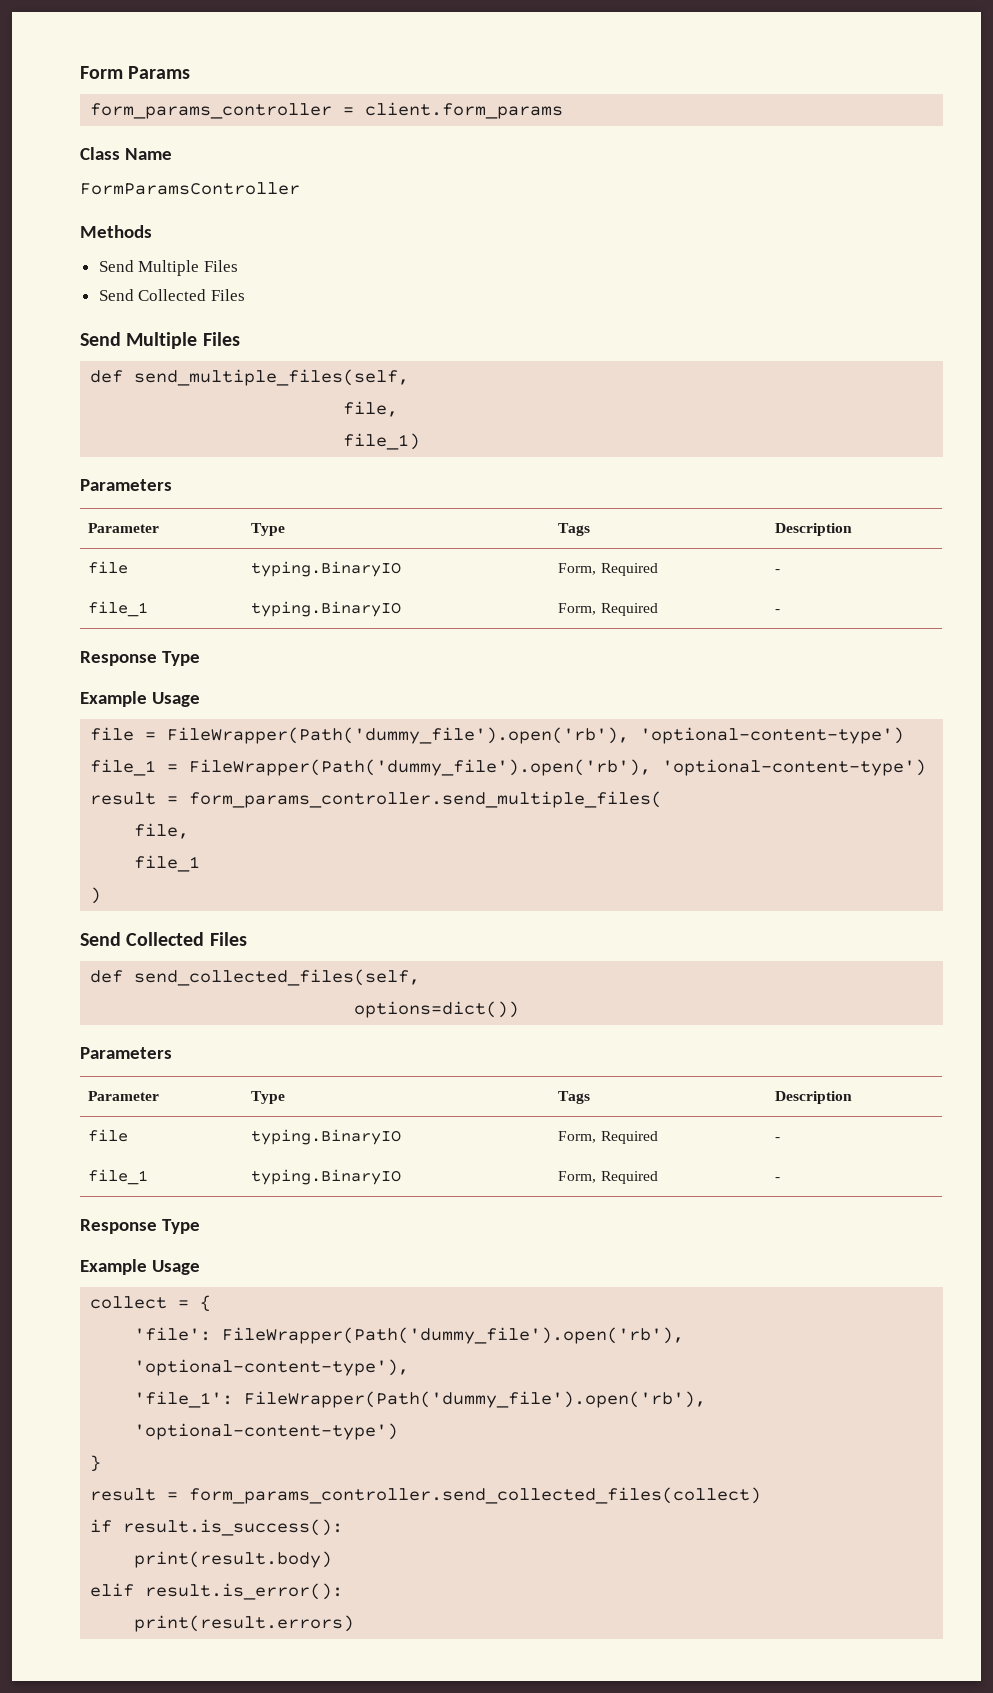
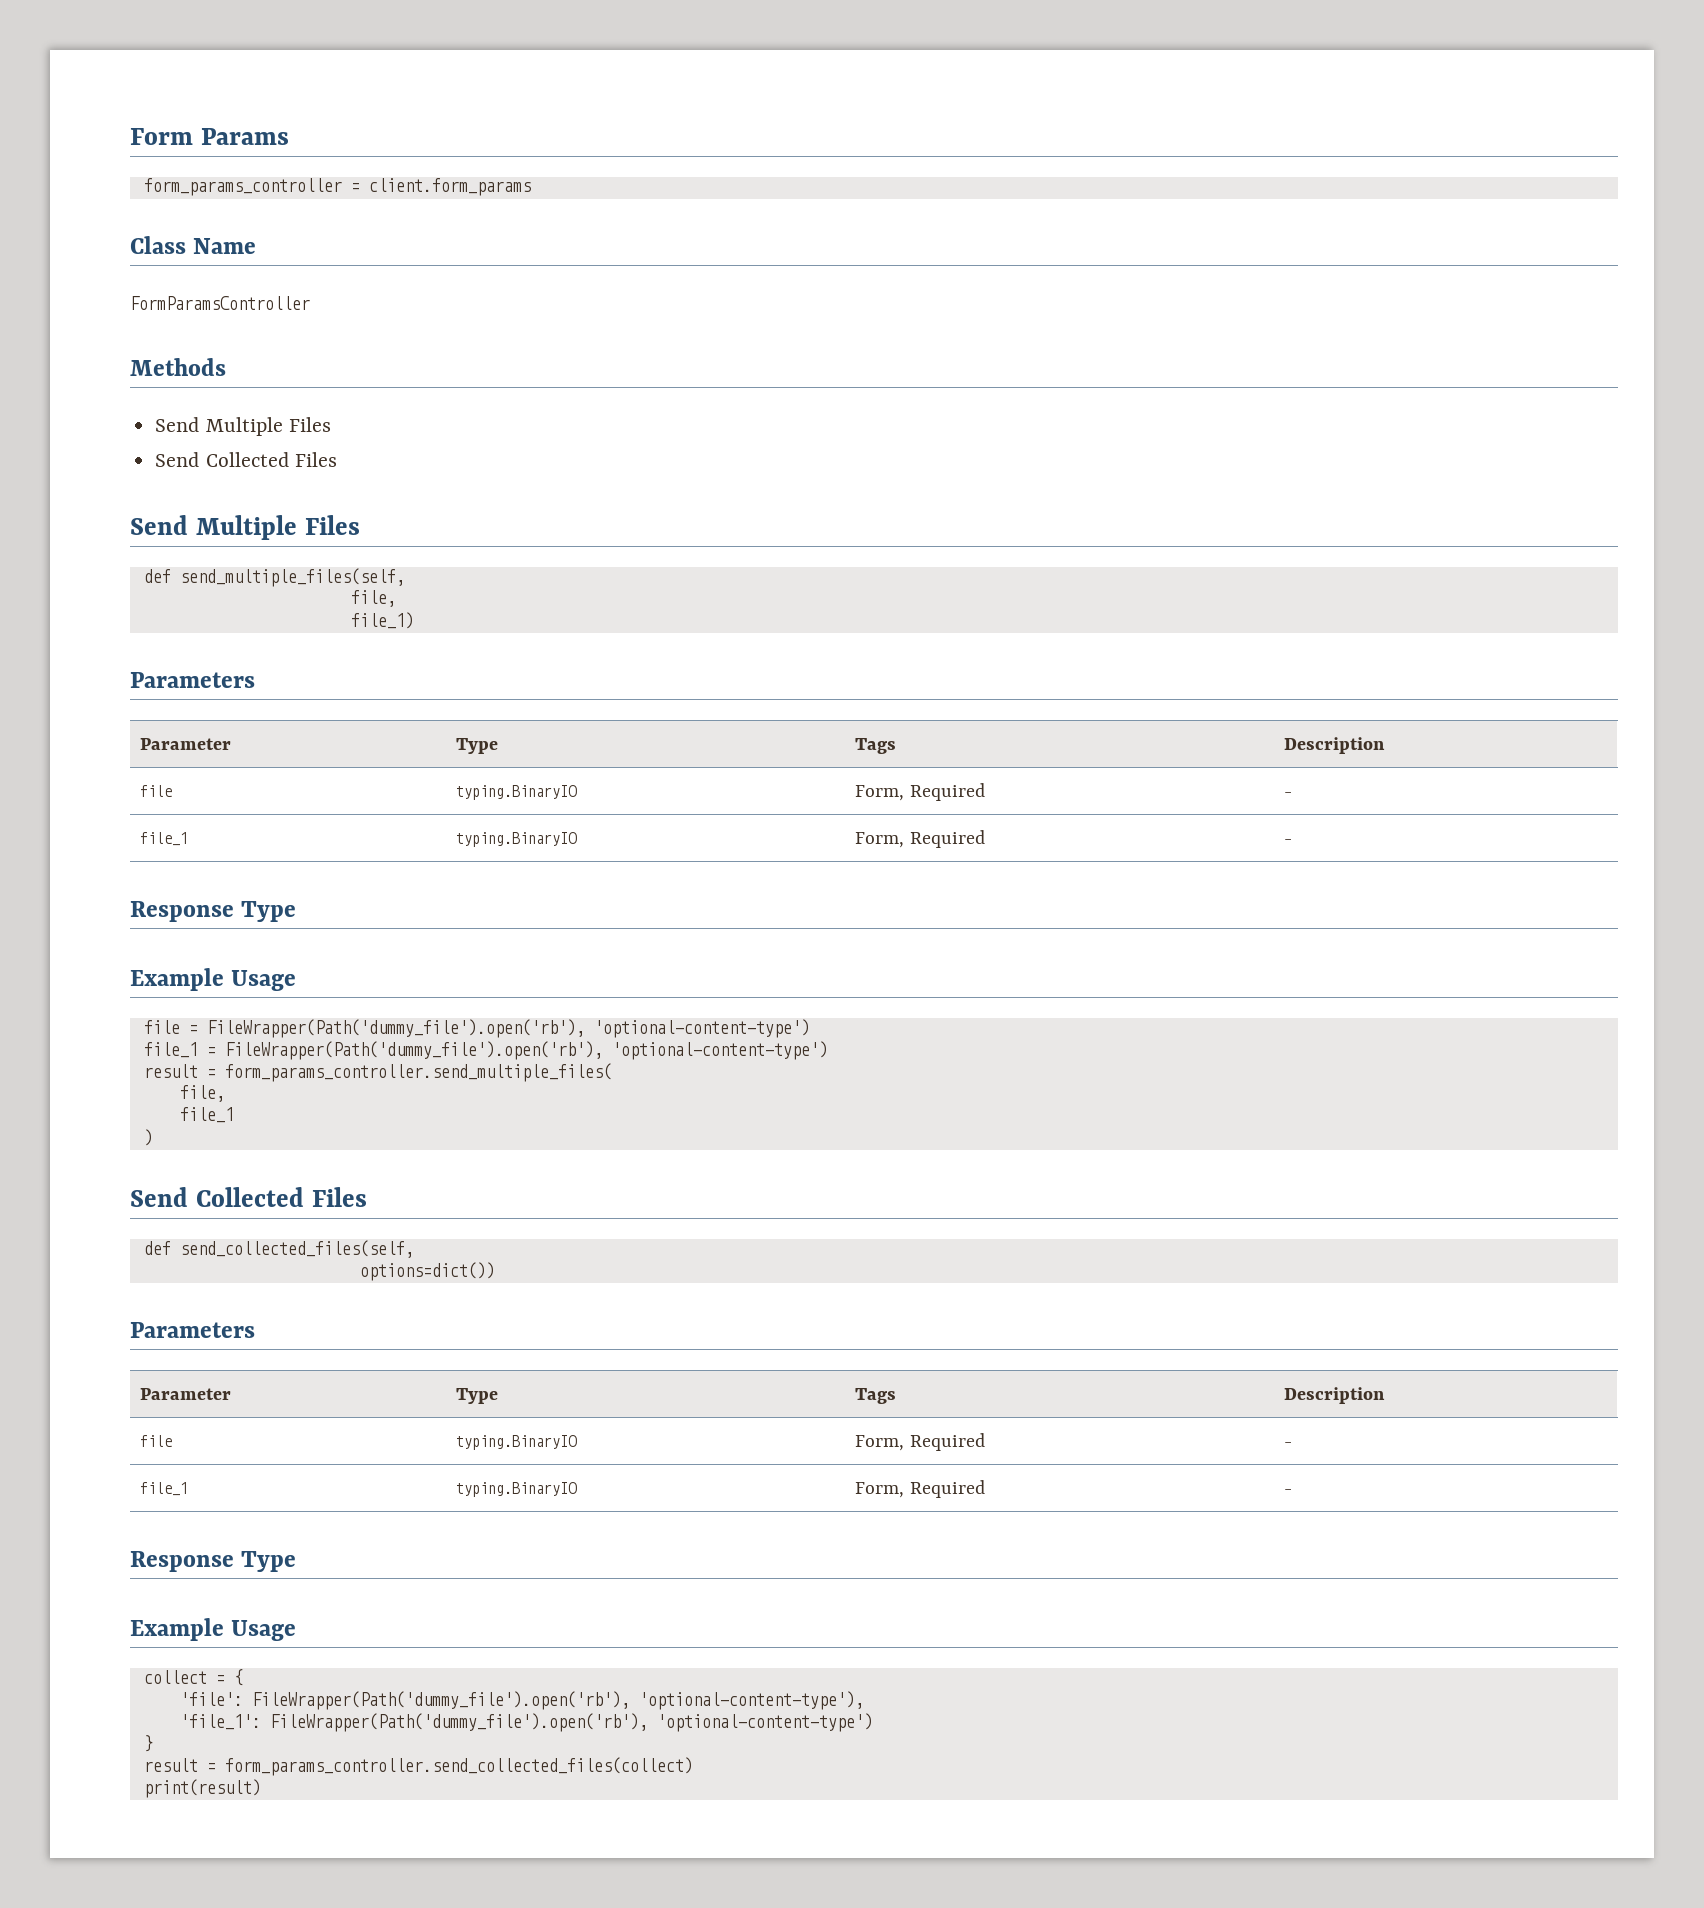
- if result.is_success():
- print(result.body)
- elif result.is_error():
- print(result.errors)
+ print(result)

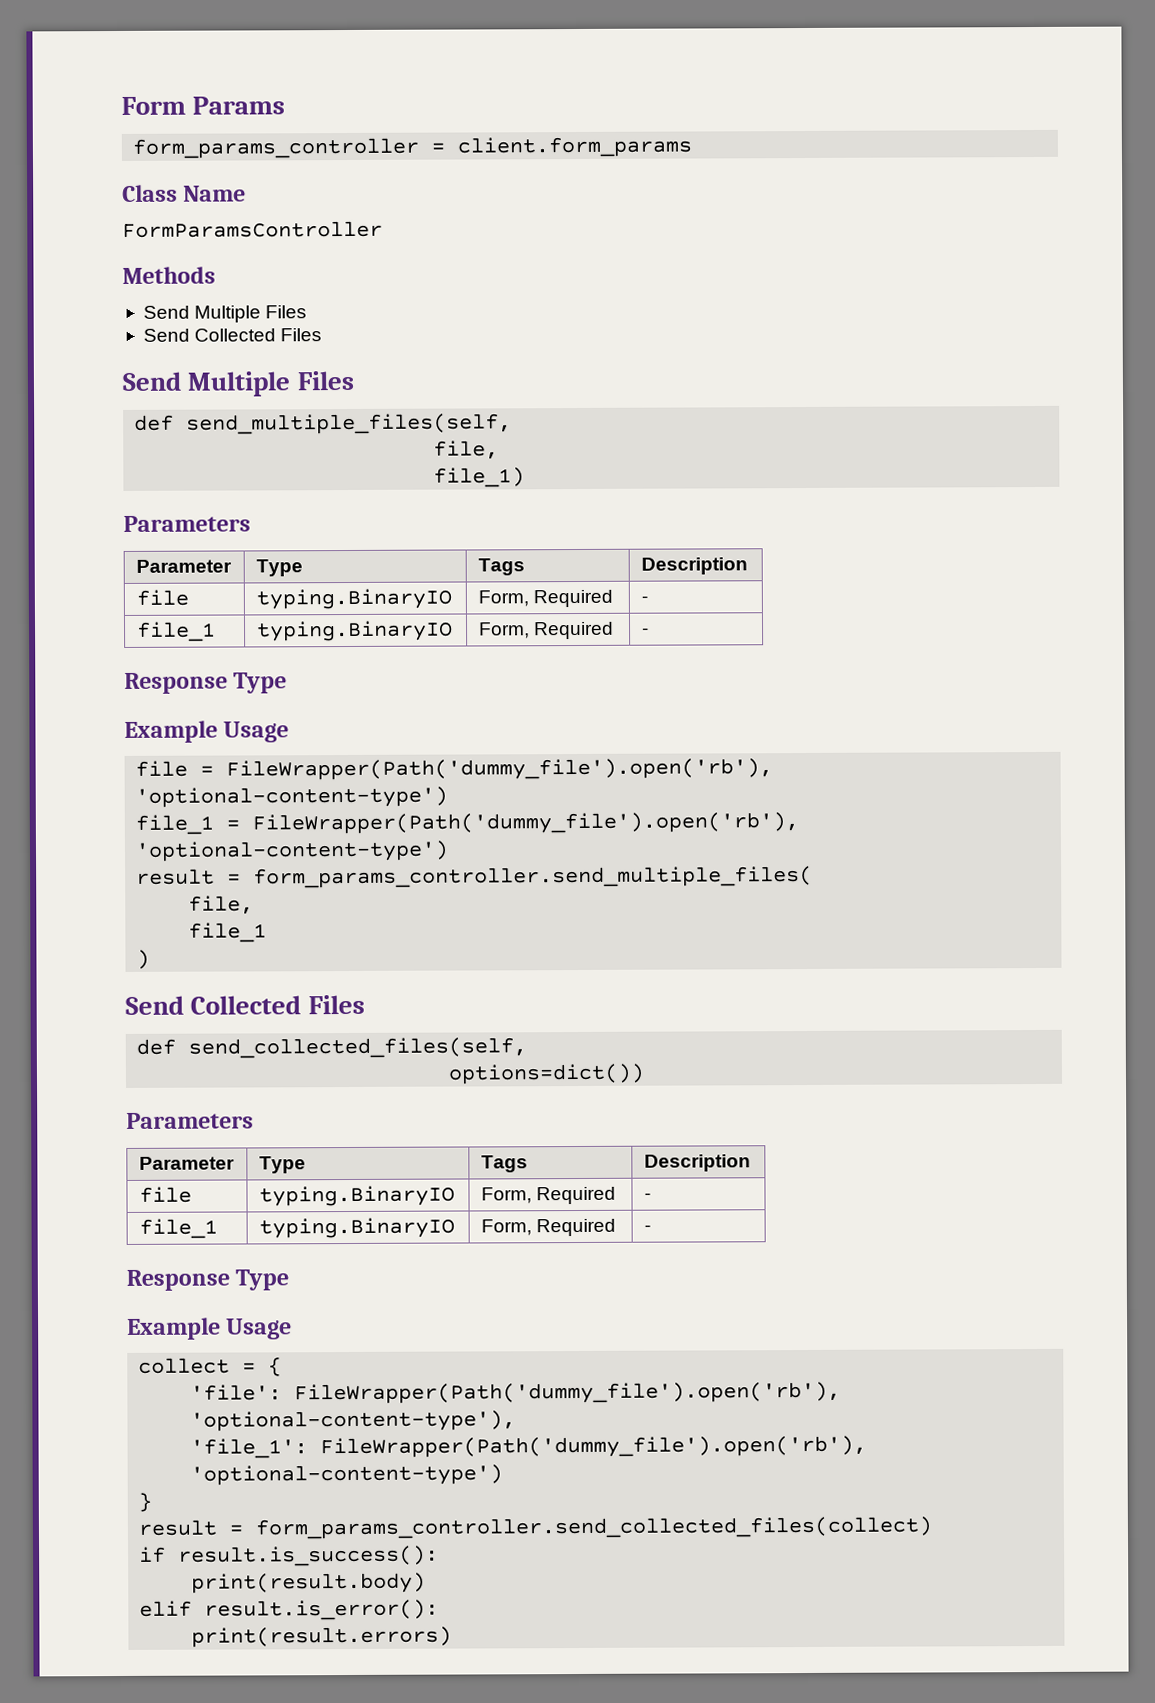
- print(result)
+ if result.is_success():
+ print(result.body)
+ elif result.is_error():
+ print(result.errors)

